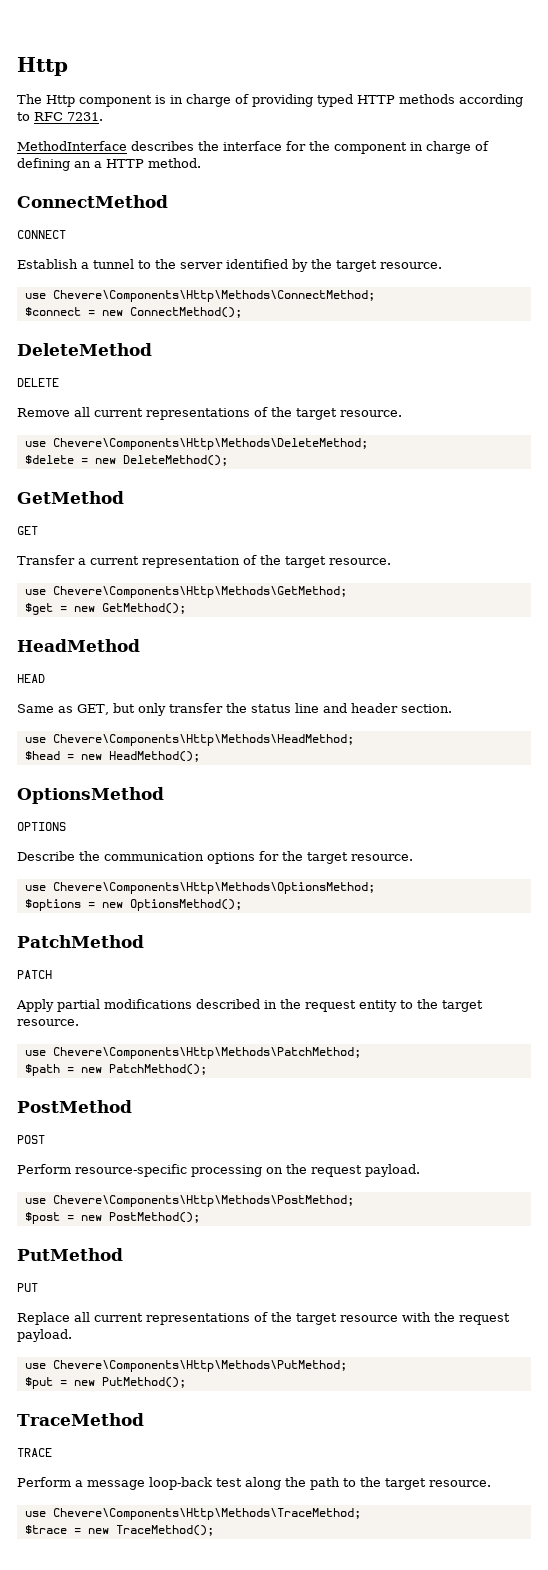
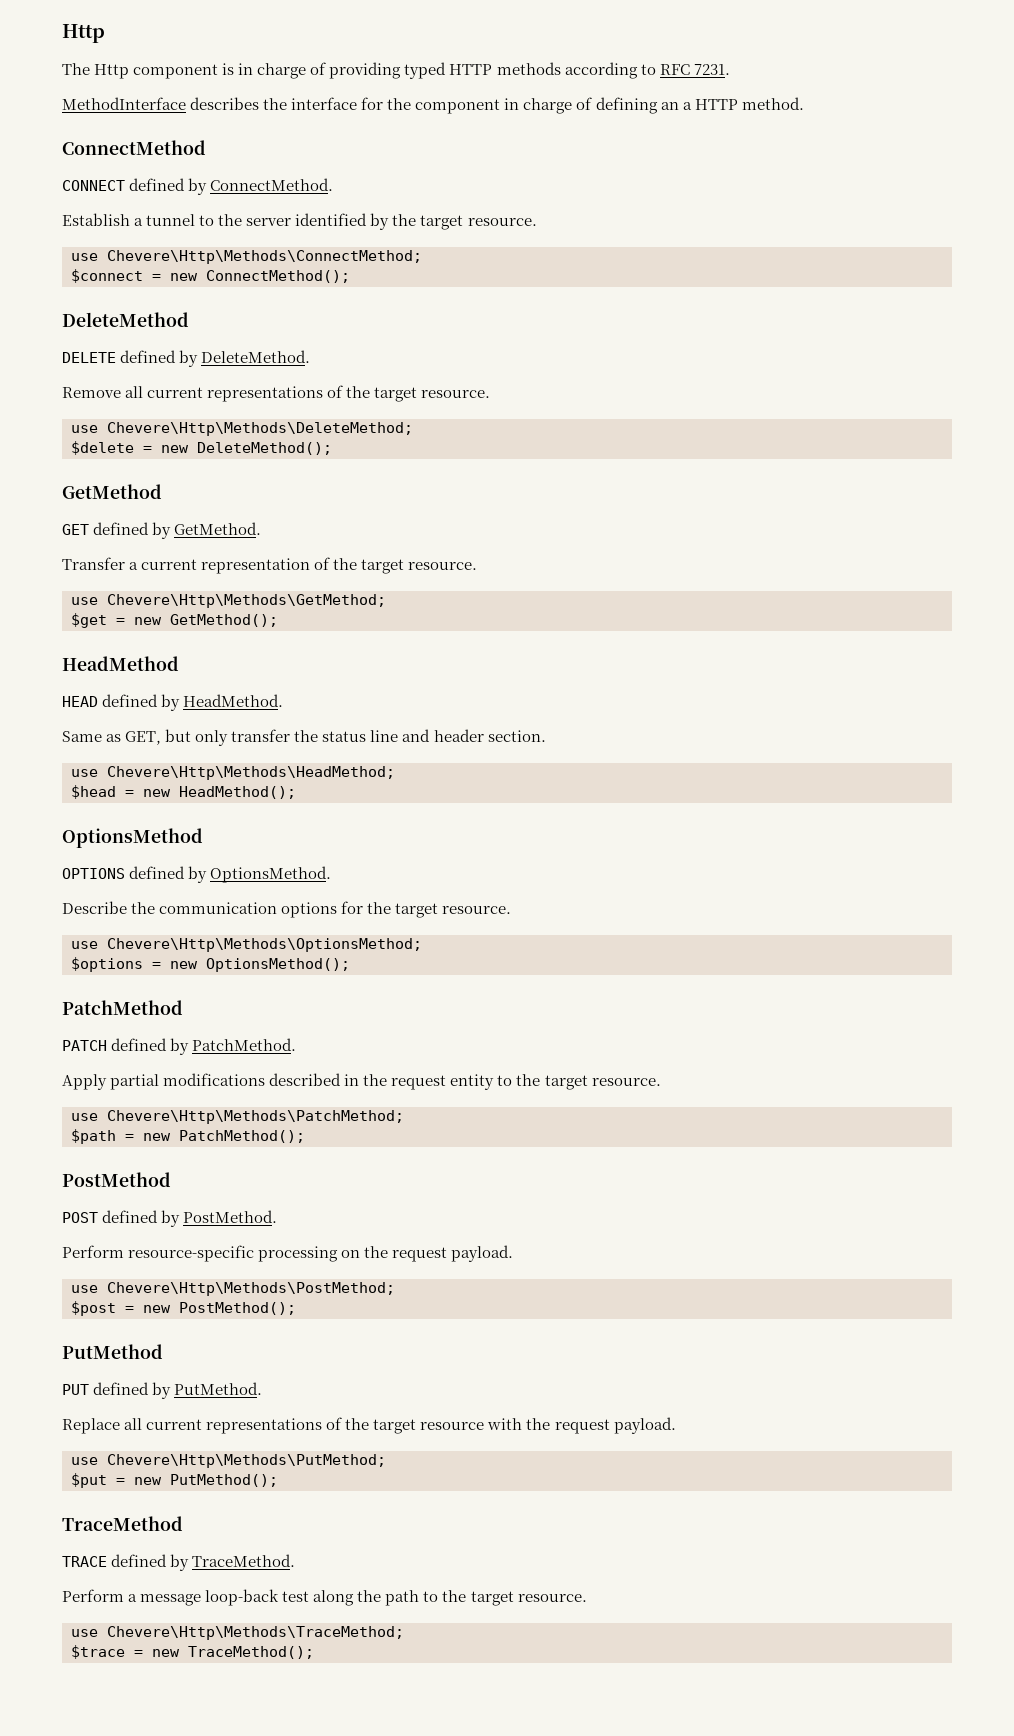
- CONNECT
+ CONNECT defined by ConnectMethod.
- use Chevere\Components\Http\Methods\ConnectMethod;
+ use Chevere\Http\Methods\ConnectMethod;
- DELETE
+ DELETE defined by DeleteMethod.
- use Chevere\Components\Http\Methods\DeleteMethod;
+ use Chevere\Http\Methods\DeleteMethod;
- GET
+ GET defined by GetMethod.
- use Chevere\Components\Http\Methods\GetMethod;
+ use Chevere\Http\Methods\GetMethod;
- HEAD
+ HEAD defined by HeadMethod.
- use Chevere\Components\Http\Methods\HeadMethod;
+ use Chevere\Http\Methods\HeadMethod;
- OPTIONS
+ OPTIONS defined by OptionsMethod.
- use Chevere\Components\Http\Methods\OptionsMethod;
+ use Chevere\Http\Methods\OptionsMethod;
- PATCH
+ PATCH defined by PatchMethod.
- use Chevere\Components\Http\Methods\PatchMethod;
+ use Chevere\Http\Methods\PatchMethod;
- POST
+ POST defined by PostMethod.
- use Chevere\Components\Http\Methods\PostMethod;
+ use Chevere\Http\Methods\PostMethod;
- PUT
+ PUT defined by PutMethod.
- use Chevere\Components\Http\Methods\PutMethod;
+ use Chevere\Http\Methods\PutMethod;
- TRACE
+ TRACE defined by TraceMethod.
- use Chevere\Components\Http\Methods\TraceMethod;
+ use Chevere\Http\Methods\TraceMethod;

